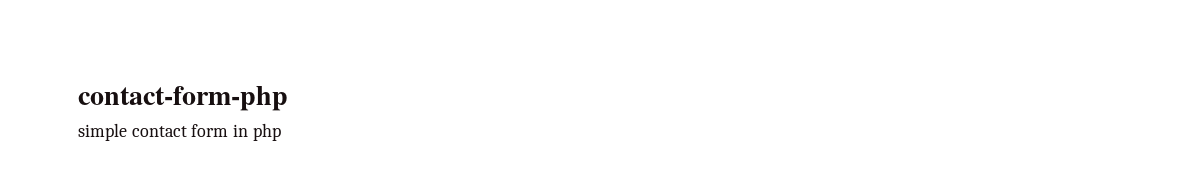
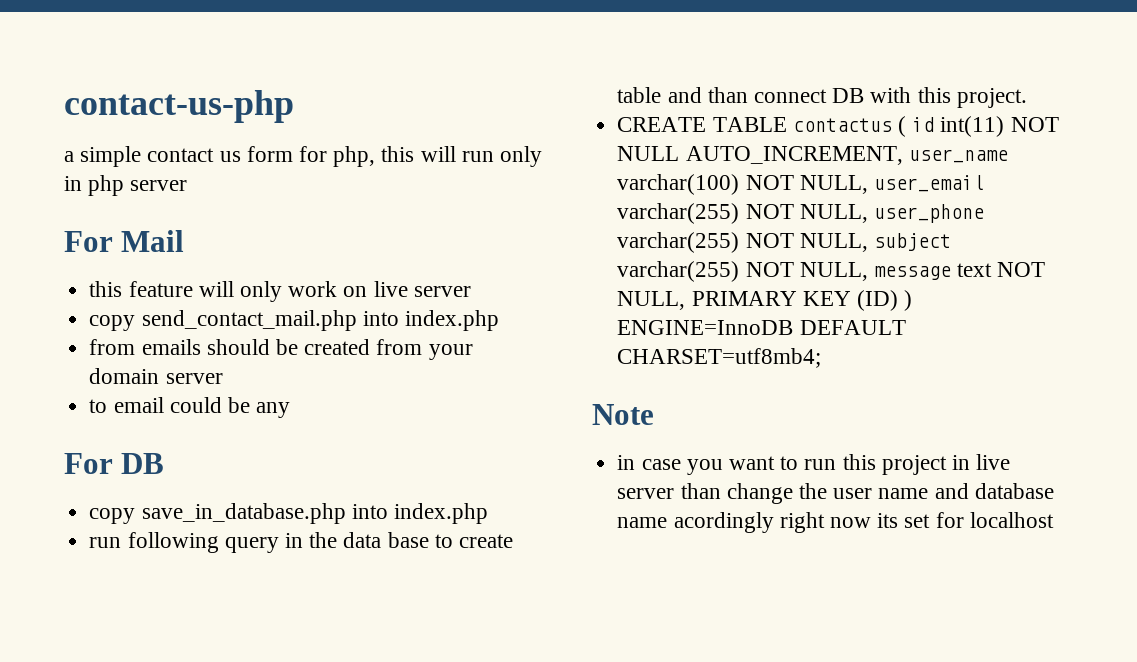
- contact-form-php
- simple contact form in php
+ contact-us-php
+ a simple contact us form for php, this will run only in php server
+ For Mail
+ this feature will only work on live server
+ copy send_contact_mail.php into index.php
+ from emails should be created from your domain server
+ to email could be any
+ For DB
+ copy save_in_database.php into index.php
+ run following query in the data base to create table and than connect DB with this project.
+ CREATE TABLE contactus ( id int(11) NOT NULL AUTO_INCREMENT, user_name varchar(100) NOT NULL, user_email varchar(255) NOT NULL, user_phone varchar(255) NOT NULL, subject varchar(255) NOT NULL, message text NOT NULL, PRIMARY KEY (ID) ) ENGINE=InnoDB DEFAULT CHARSET=utf8mb4;
+ Note
+ in case you want to run this project in live server than change the user name and database name acordingly right now its set for localhost

